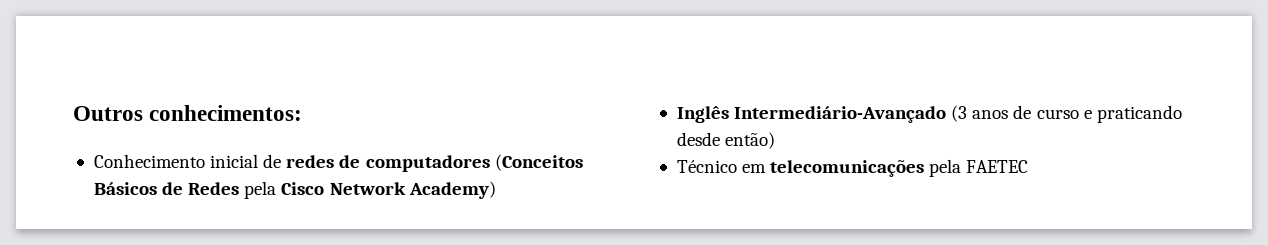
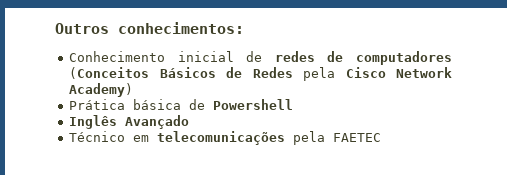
- Inglês Intermediário-Avançado (3 anos de curso e praticando desde então)
+ Prática básica de Powershell
+ Inglês Avançado

